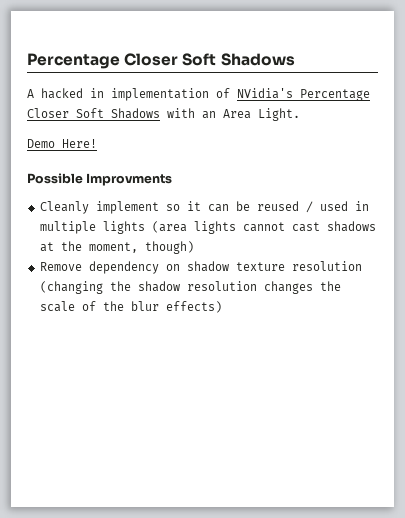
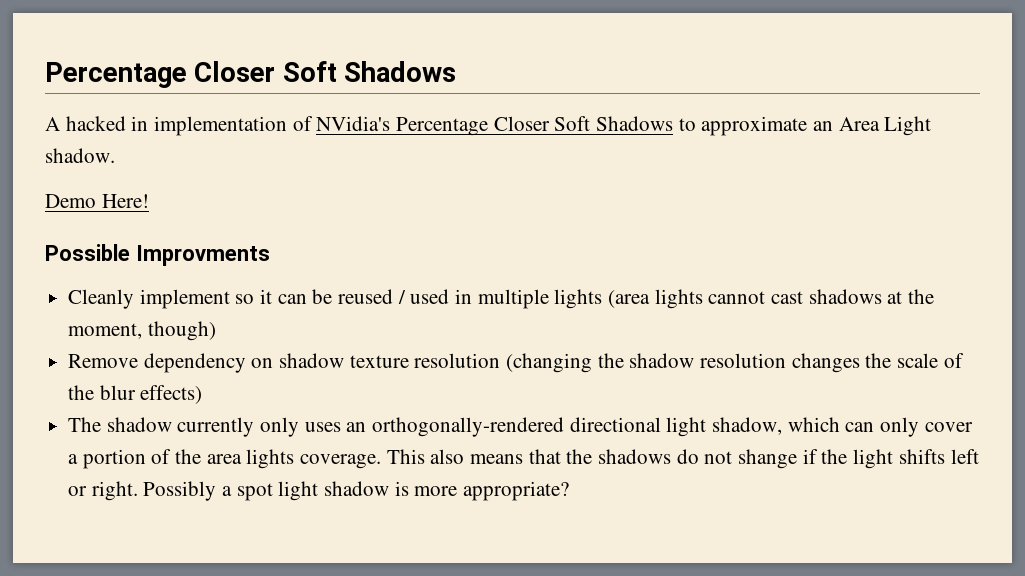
- A hacked in implementation of NVidia's Percentage Closer Soft Shadows with an Area Light.
+ A hacked in implementation of NVidia's Percentage Closer Soft Shadows to approximate an Area Light shadow.
+ The shadow currently only uses an orthogonally-rendered directional light shadow, which can only cover a portion of the area lights coverage. This also means that the shadows do not shange if the light shifts left or right. Possibly a spot light shadow is more appropriate?

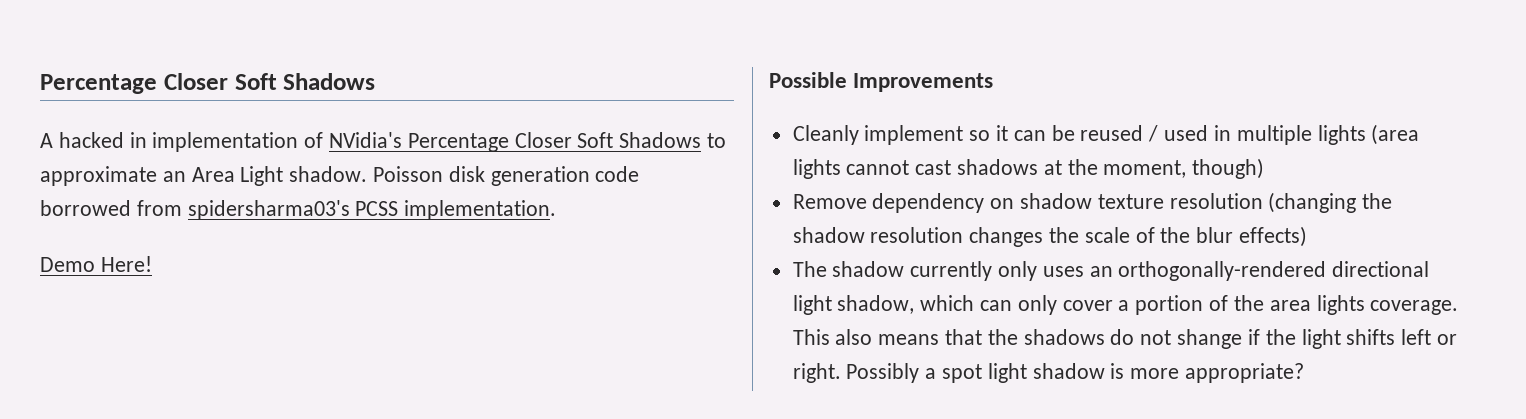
+ Poisson disk generation code borrowed from spidersharma03's PCSS implementation.
- Possible Improvments
+ Possible Improvements

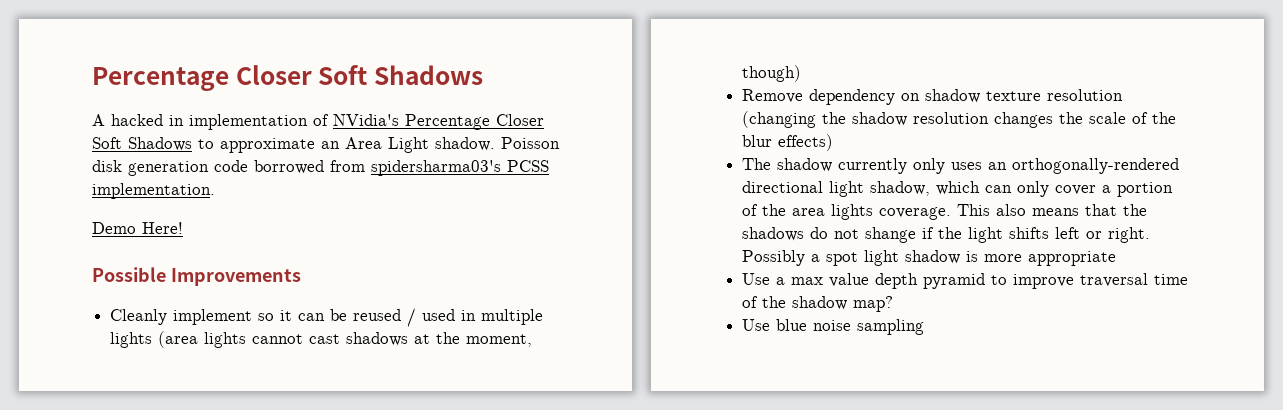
- Possibly a spot light shadow is more appropriate?
+ Possibly a spot light shadow is more appropriate
+ Use a max value depth pyramid to improve traversal time of the shadow map?
+ Use blue noise sampling

